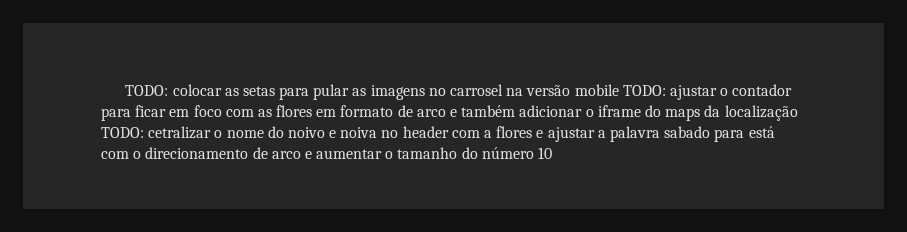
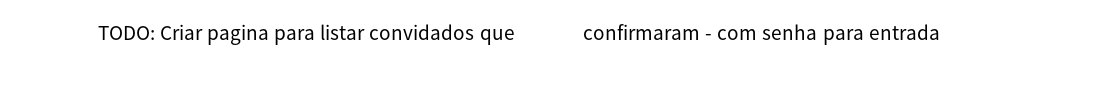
- TODO: colocar as setas para pular as imagens no carrosel na versão mobile TODO: ajustar o contador para ficar em foco com as flores em formato de arco e também adicionar o iframe do maps da localização TODO: cetralizar o nome do noivo e noiva no header com a flores e ajustar a palavra sabado para está com o direcionamento de arco e aumentar o tamanho do número 10
+ TODO: Criar pagina para listar convidados que confirmaram - com senha para entrada

